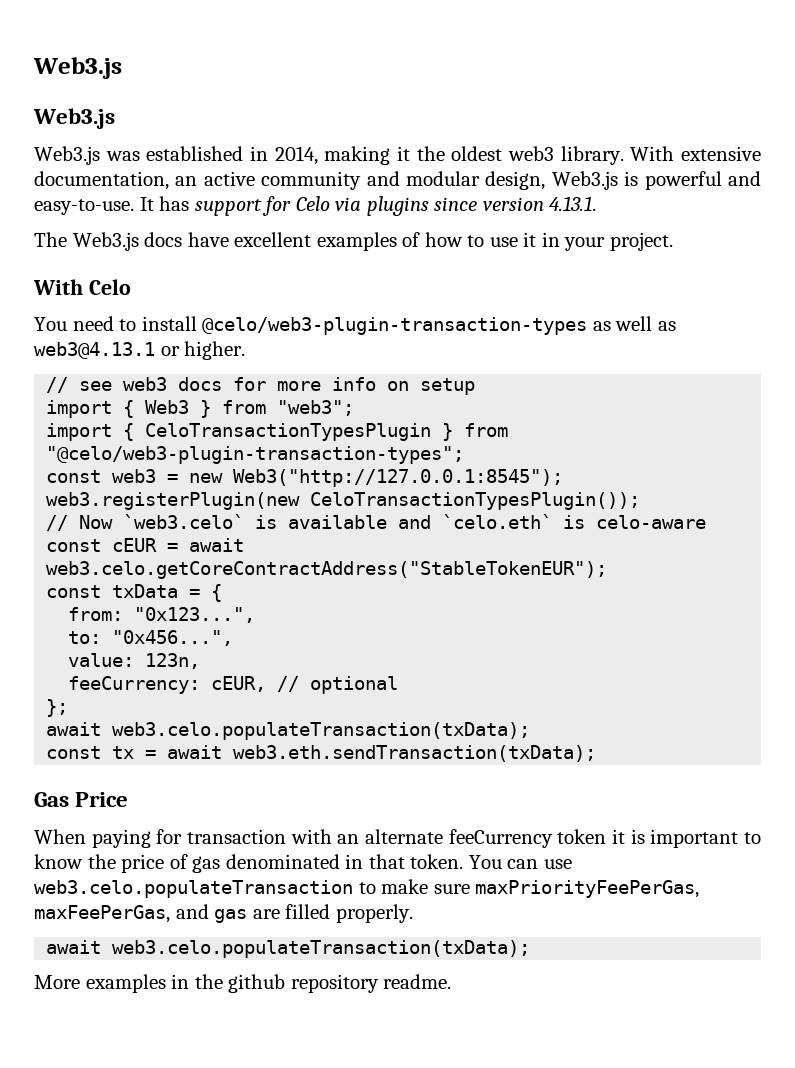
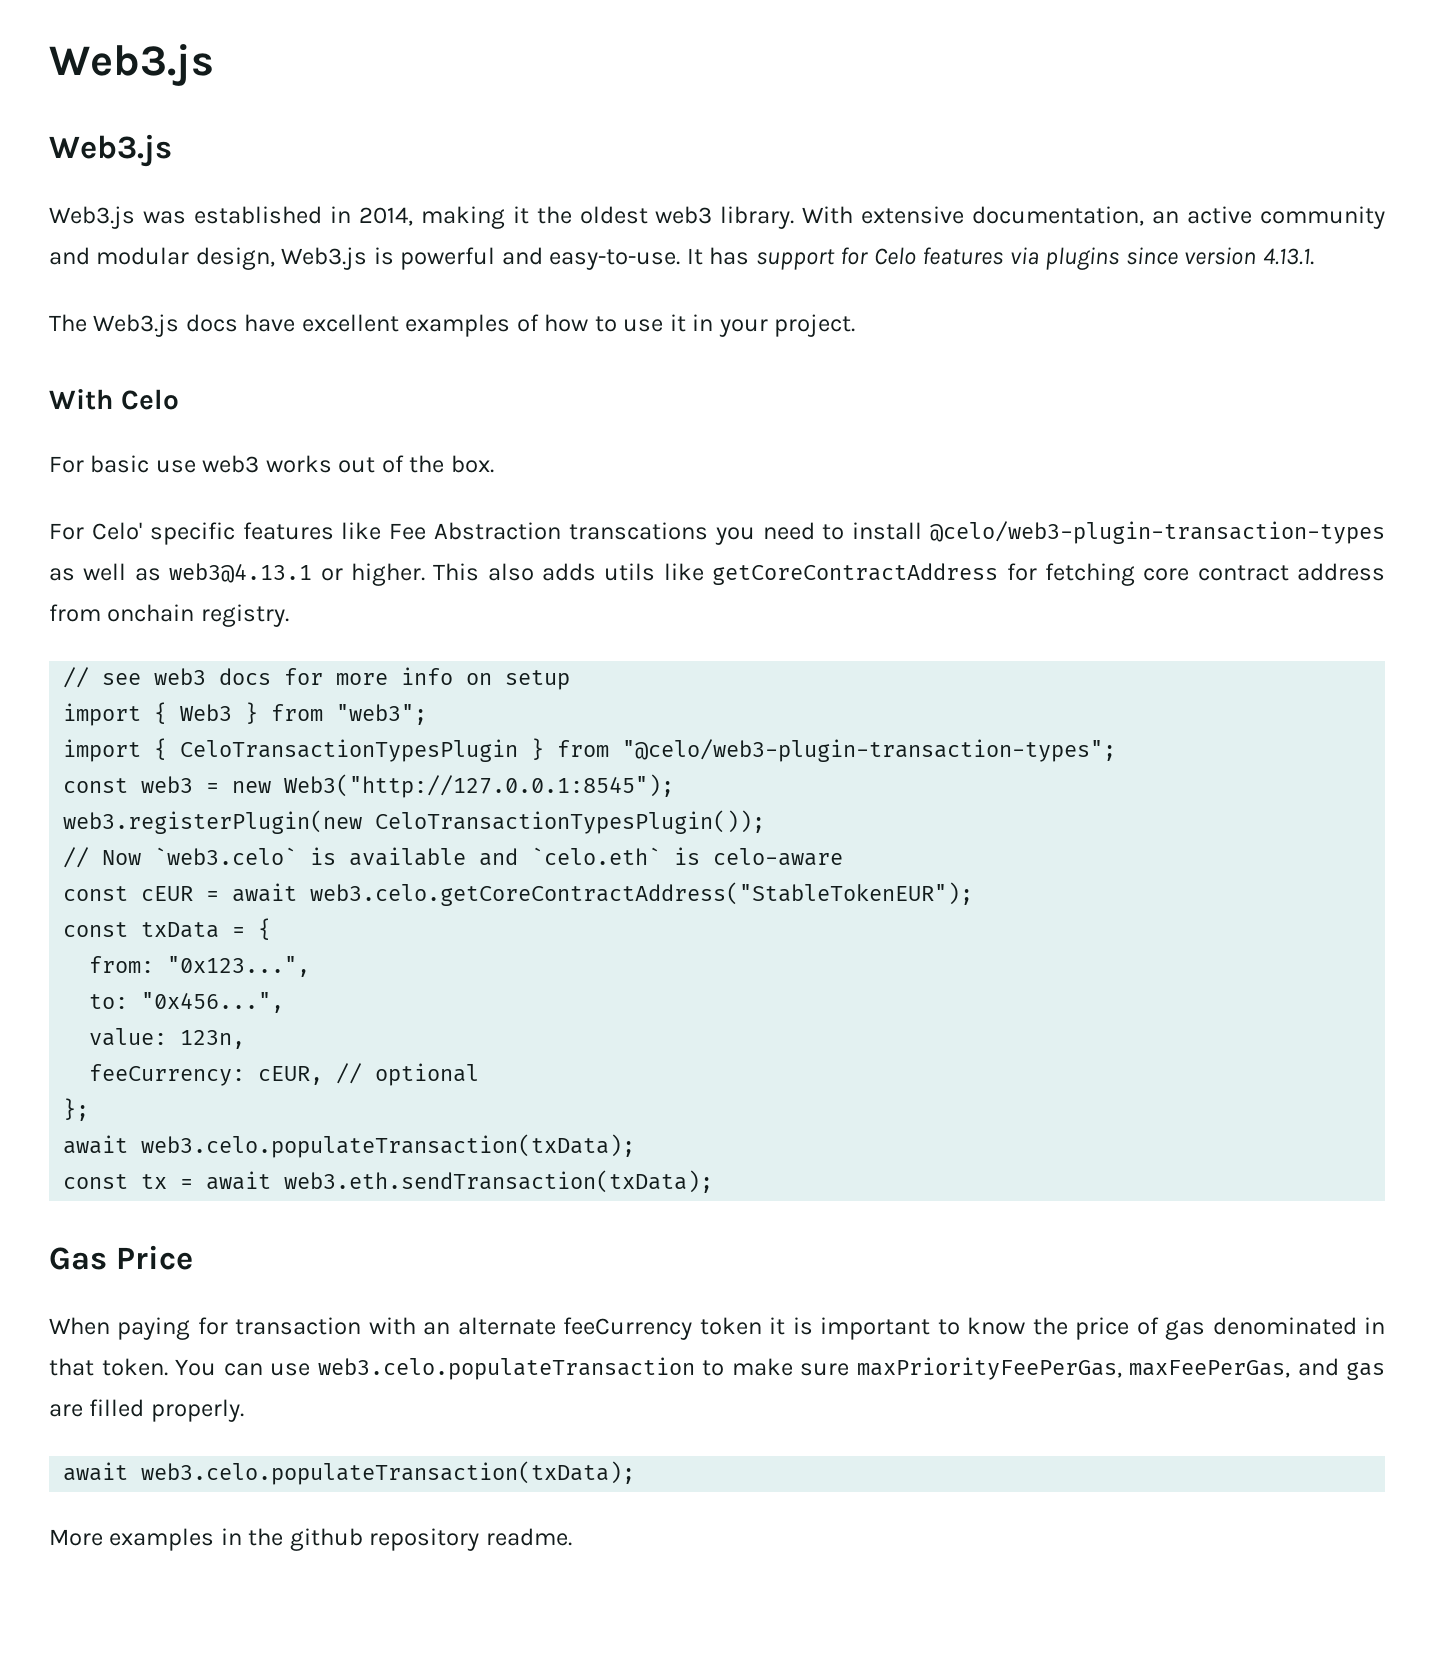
- It has support for Celo via plugins since version 4.13.1.
+ It has support for Celo features via plugins since version 4.13.1.
- You need to install @celo/web3-plugin-transaction-types as well as web3@4.13.1 or higher.
+ For basic use web3 works out of the box.
+ For Celo' specific features like Fee Abstraction transcations you need to install @celo/web3-plugin-transaction-types as well as web3@4.13.1 or higher. This also adds utils like getCoreContractAddress for fetching core contract address from onchain registry.

